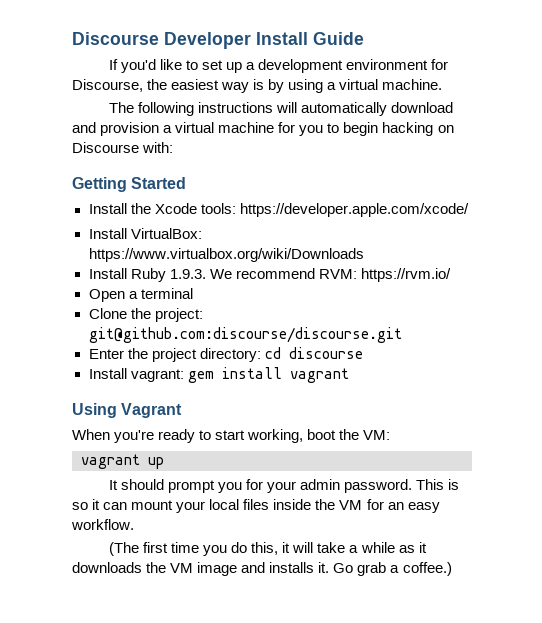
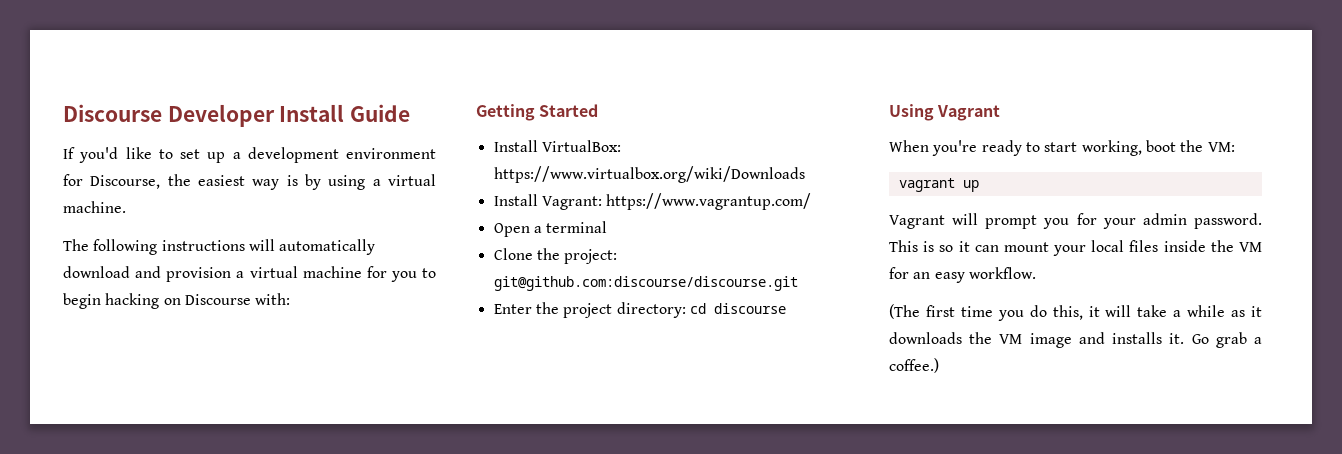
- Install the Xcode tools: https://developer.apple.com/xcode/
- Install Ruby 1.9.3. We recommend RVM: https://rvm.io/
+ Install Vagrant: https://www.vagrantup.com/
- Install vagrant: gem install vagrant
- It should prompt you for your admin password.
+ Vagrant will prompt you for your admin password.

